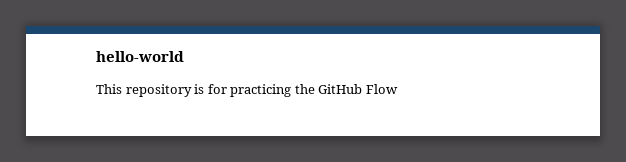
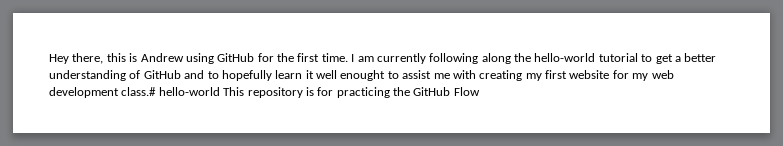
- hello-world
- This repository is for practicing the GitHub Flow
+ Hey there, this is Andrew using GitHub for the first time. I am currently following along the hello-world tutorial to get a better understanding of GitHub and to hopefully learn it well enought to assist me with creating my first website for my web development class.# hello-world This repository is for practicing the GitHub Flow

